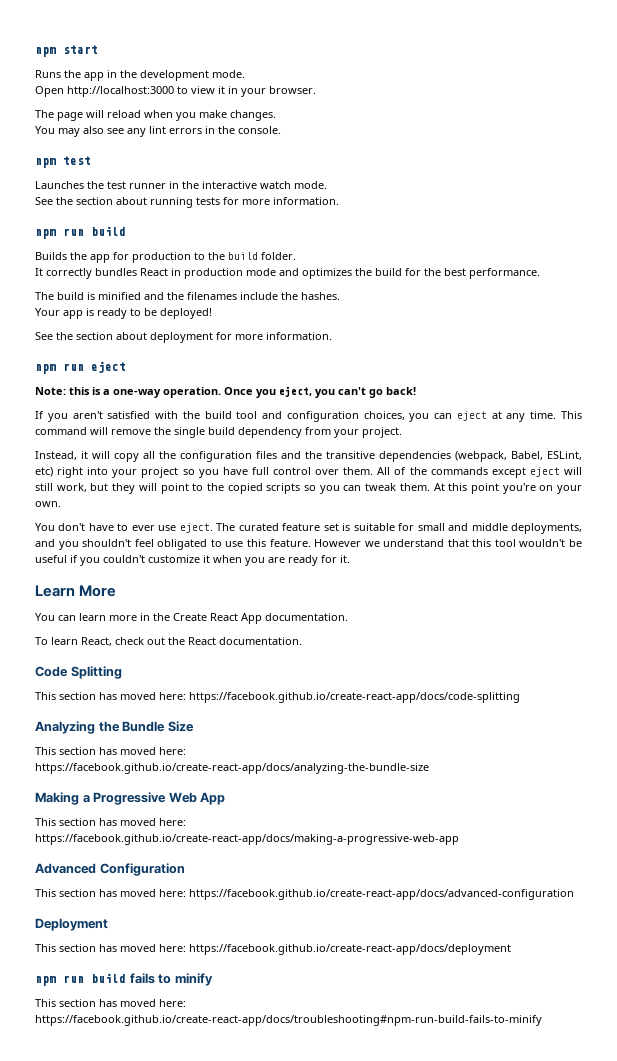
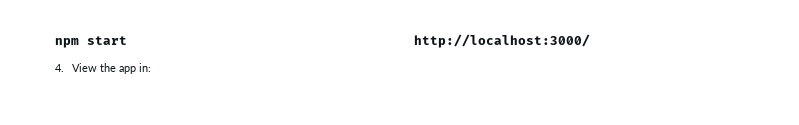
- Runs the app in the development mode.
- Open http://localhost:3000 to view it in your browser.
- The page will reload when you make changes.
- You may also see any lint errors in the console.
- npm test
- Launches the test runner in the interactive watch mode.
- See the section about running tests for more information.
- npm run build
- Builds the app for production to the build folder.
- It correctly bundles React in production mode and optimizes the build for the best performance.
- The build is minified and the filenames include the hashes.
- Your app is ready to be deployed!
- See the section about deployment for more information.
- npm run eject
- Note: this is a one-way operation. Once you eject, you can't go back!
- If you aren't satisfied with the build tool and configuration choices, you can eject at any time. This command will remove the single build dependency from your project.
- Instead, it will copy all the configuration files and the transitive dependencies (webpack, Babel, ESLint, etc) right into your project so you have full control over them. All of the commands except eject will still work, but they will point to the copied scripts so you can tweak them. At this point you're on your own.
- You don't have to ever use eject. The curated feature set is suitable for small and middle deployments, and you shouldn't feel obligated to use this feature. However we understand that this tool wouldn't be useful if you couldn't customize it when you are ready for it.
- Learn More
- You can learn more in the Create React App documentation.
- To learn React, check out the React documentation.
- Code Splitting
- This section has moved here: https://facebook.github.io/create-react-app/docs/code-splitting
- Analyzing the Bundle Size
- This section has moved here: https://facebook.github.io/create-react-app/docs/analyzing-the-bundle-size
- Making a Progressive Web App
- This section has moved here: https://facebook.github.io/create-react-app/docs/making-a-progressive-web-app
- Advanced Configuration
- This section has moved here: https://facebook.github.io/create-react-app/docs/advanced-configuration
- Deployment
- This section has moved here: https://facebook.github.io/create-react-app/docs/deployment
- npm run build fails to minify
- This section has moved here: https://facebook.github.io/create-react-app/docs/troubleshooting#npm-run-build-fails-to-minify
+ 4. View the app in:
+ http://localhost:3000/

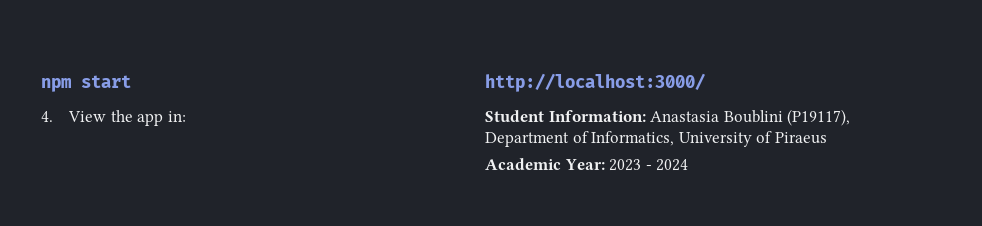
+ Student Information: Anastasia Boublini (P19117), Department of Informatics, University of Piraeus
+ Academic Year: 2023 - 2024

